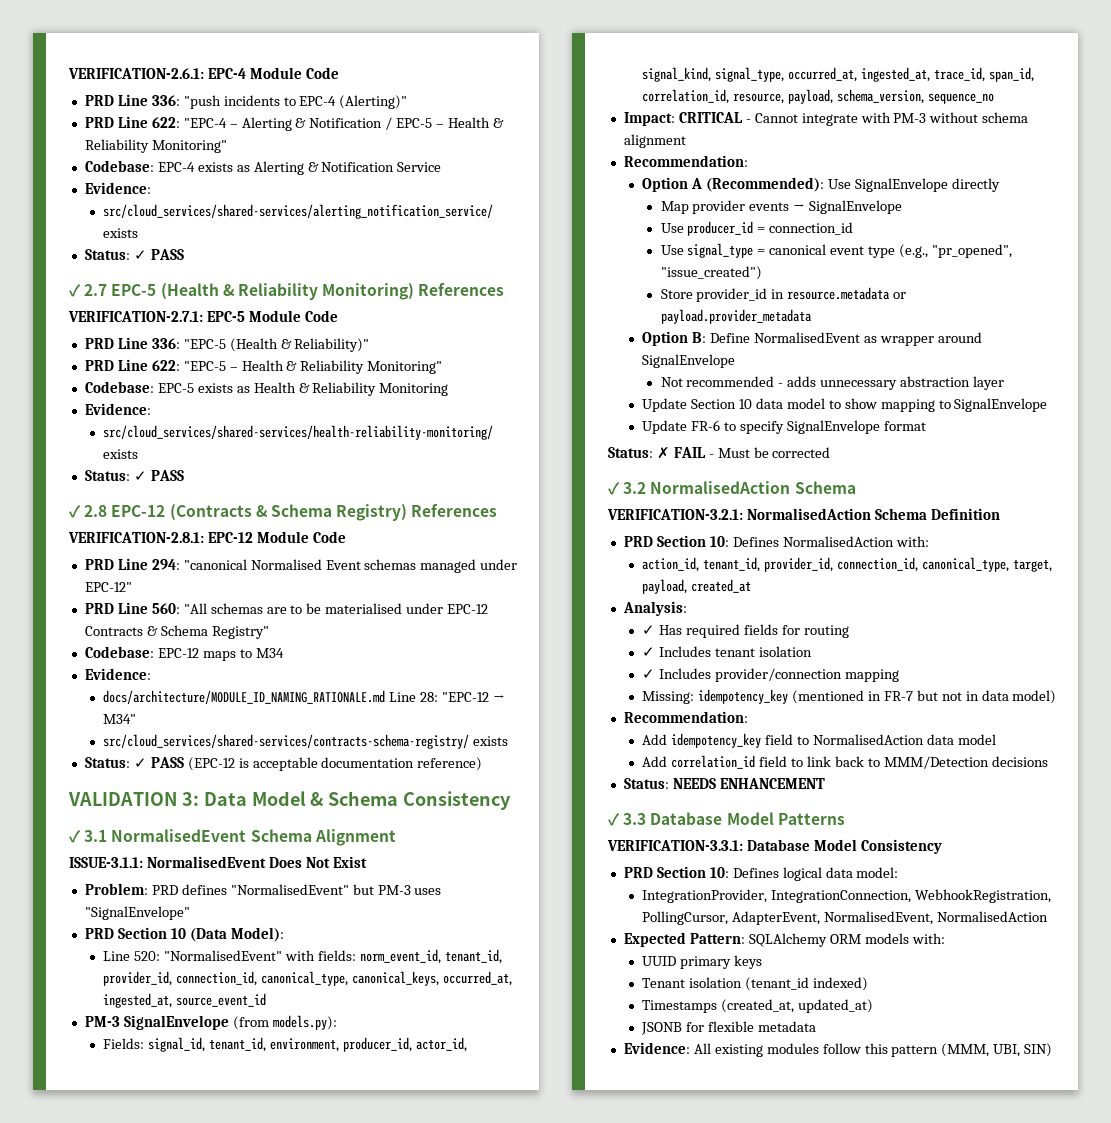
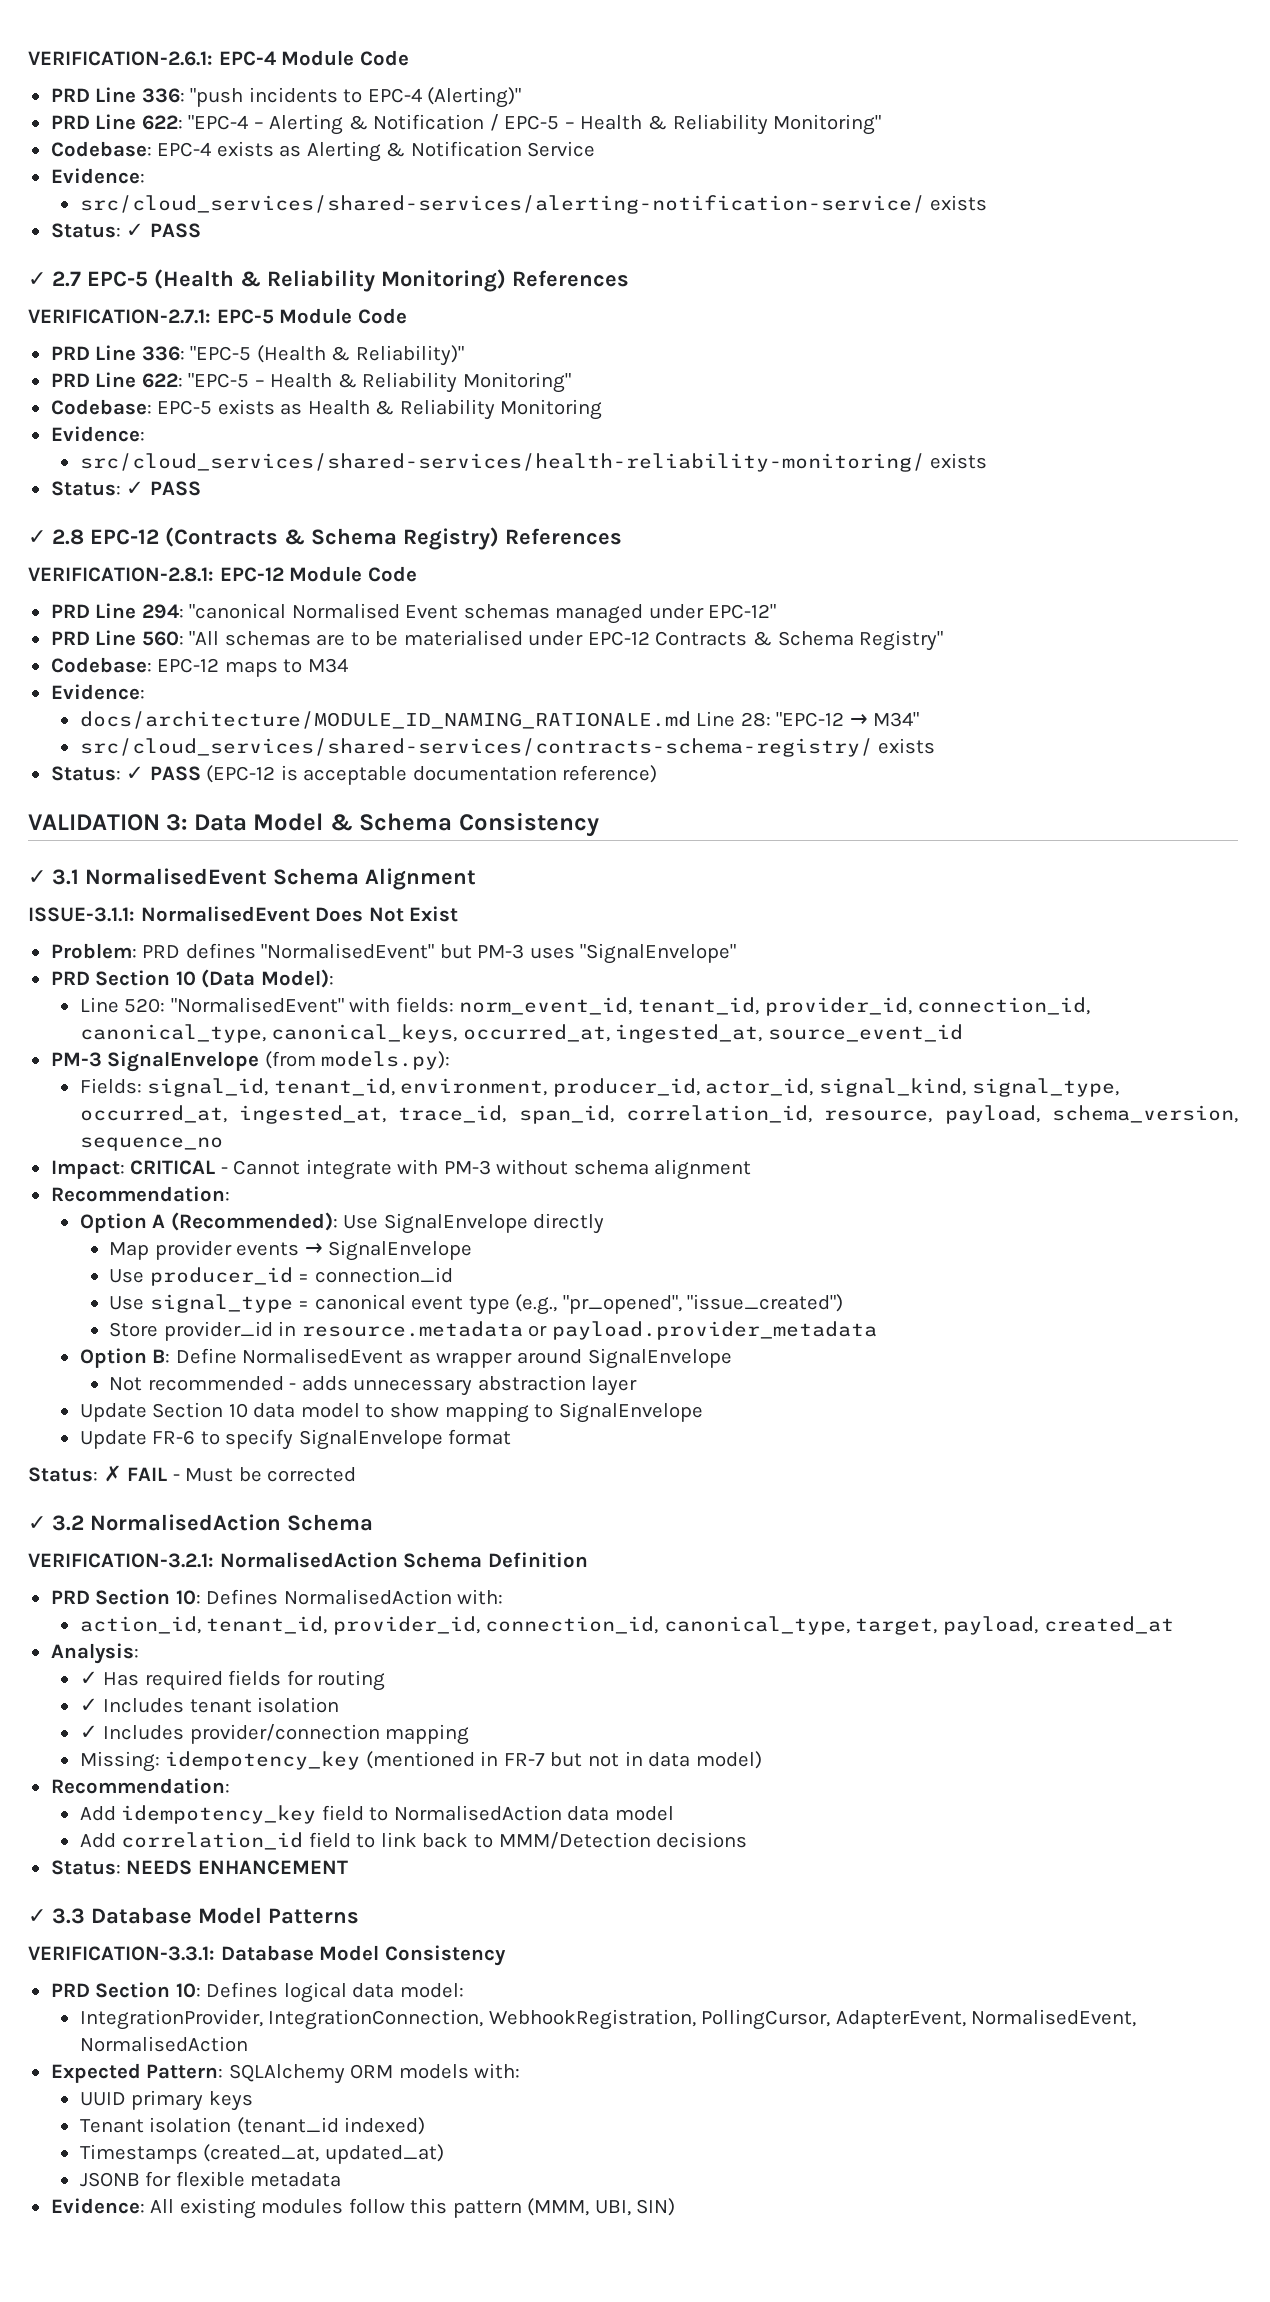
- src/cloud_services/shared-services/alerting_notification_service/ exists
+ src/cloud_services/shared-services/alerting-notification-service/ exists

